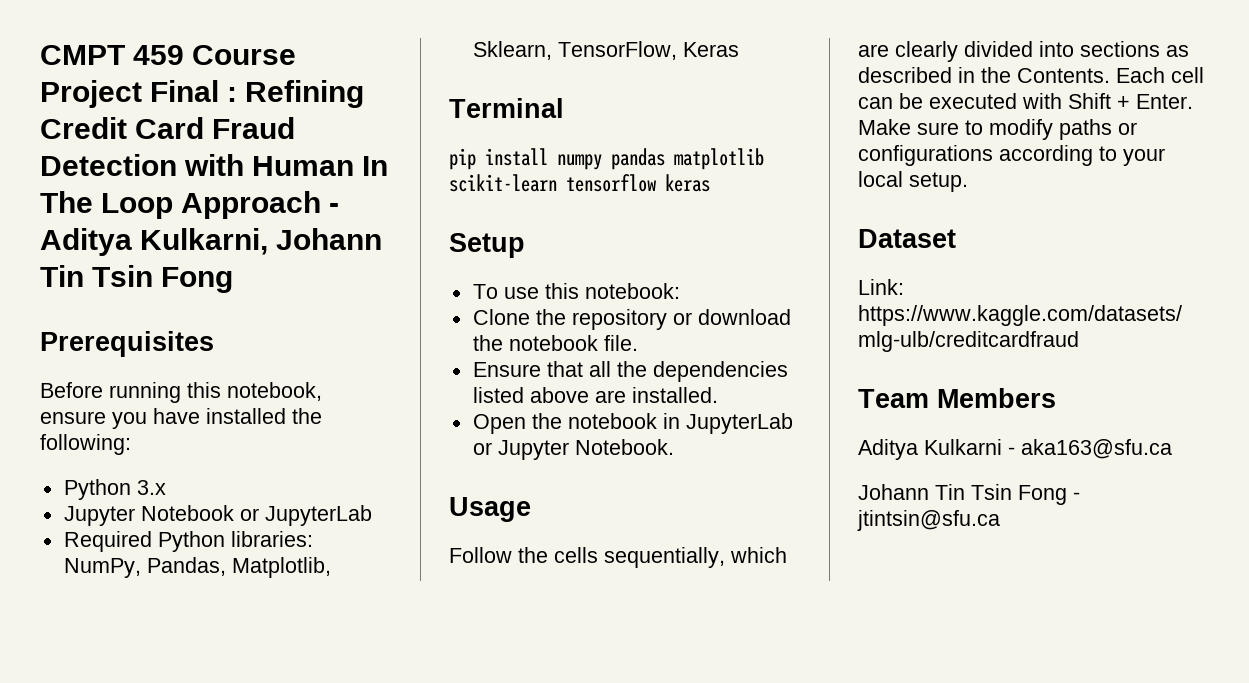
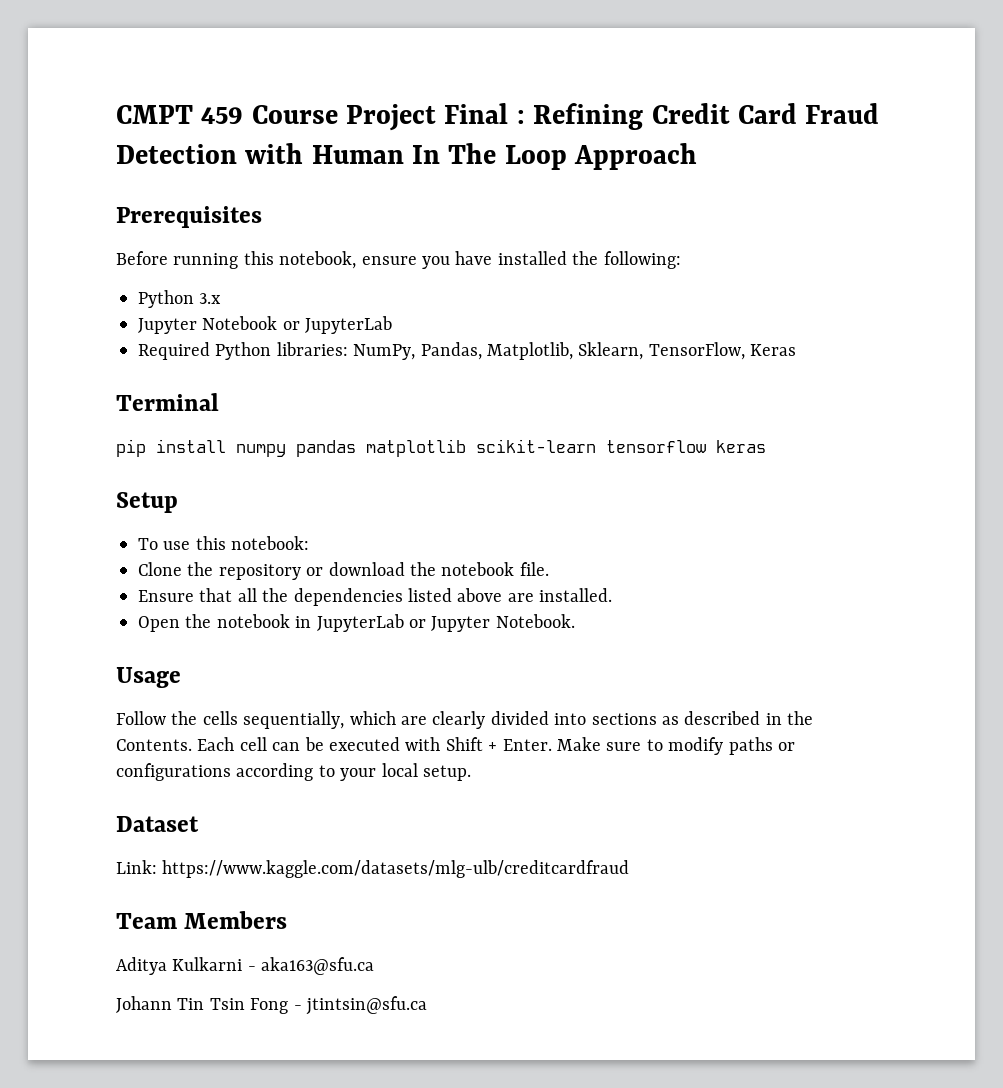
- CMPT 459 Course Project Final : Refining Credit Card Fraud Detection with Human In The Loop Approach - Aditya Kulkarni, Johann Tin Tsin Fong
+ CMPT 459 Course Project Final : Refining Credit Card Fraud Detection with Human In The Loop Approach

